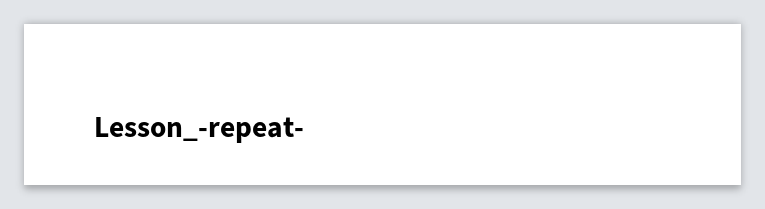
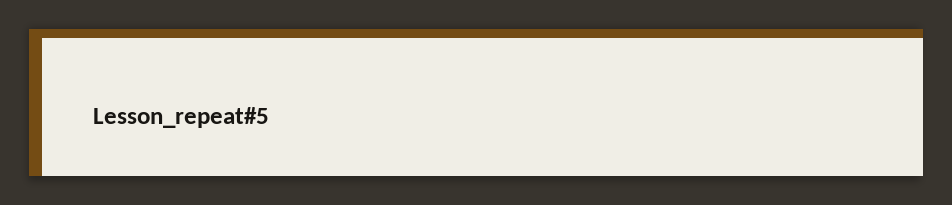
- Lesson_-repeat-
+ Lesson_repeat#5

